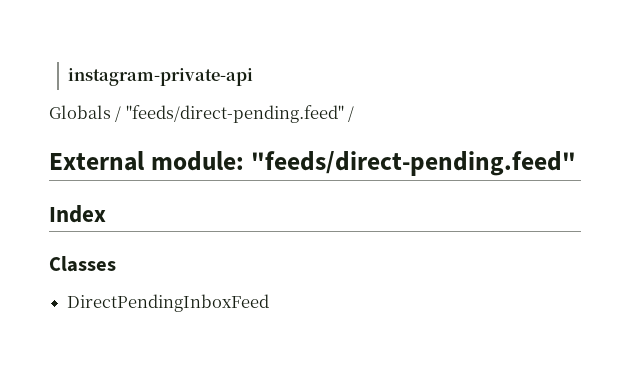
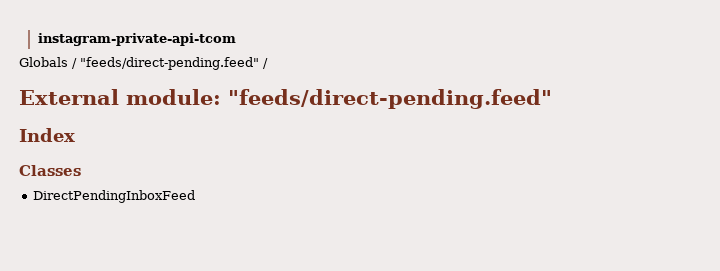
- instagram-private-api
+ instagram-private-api-tcom

